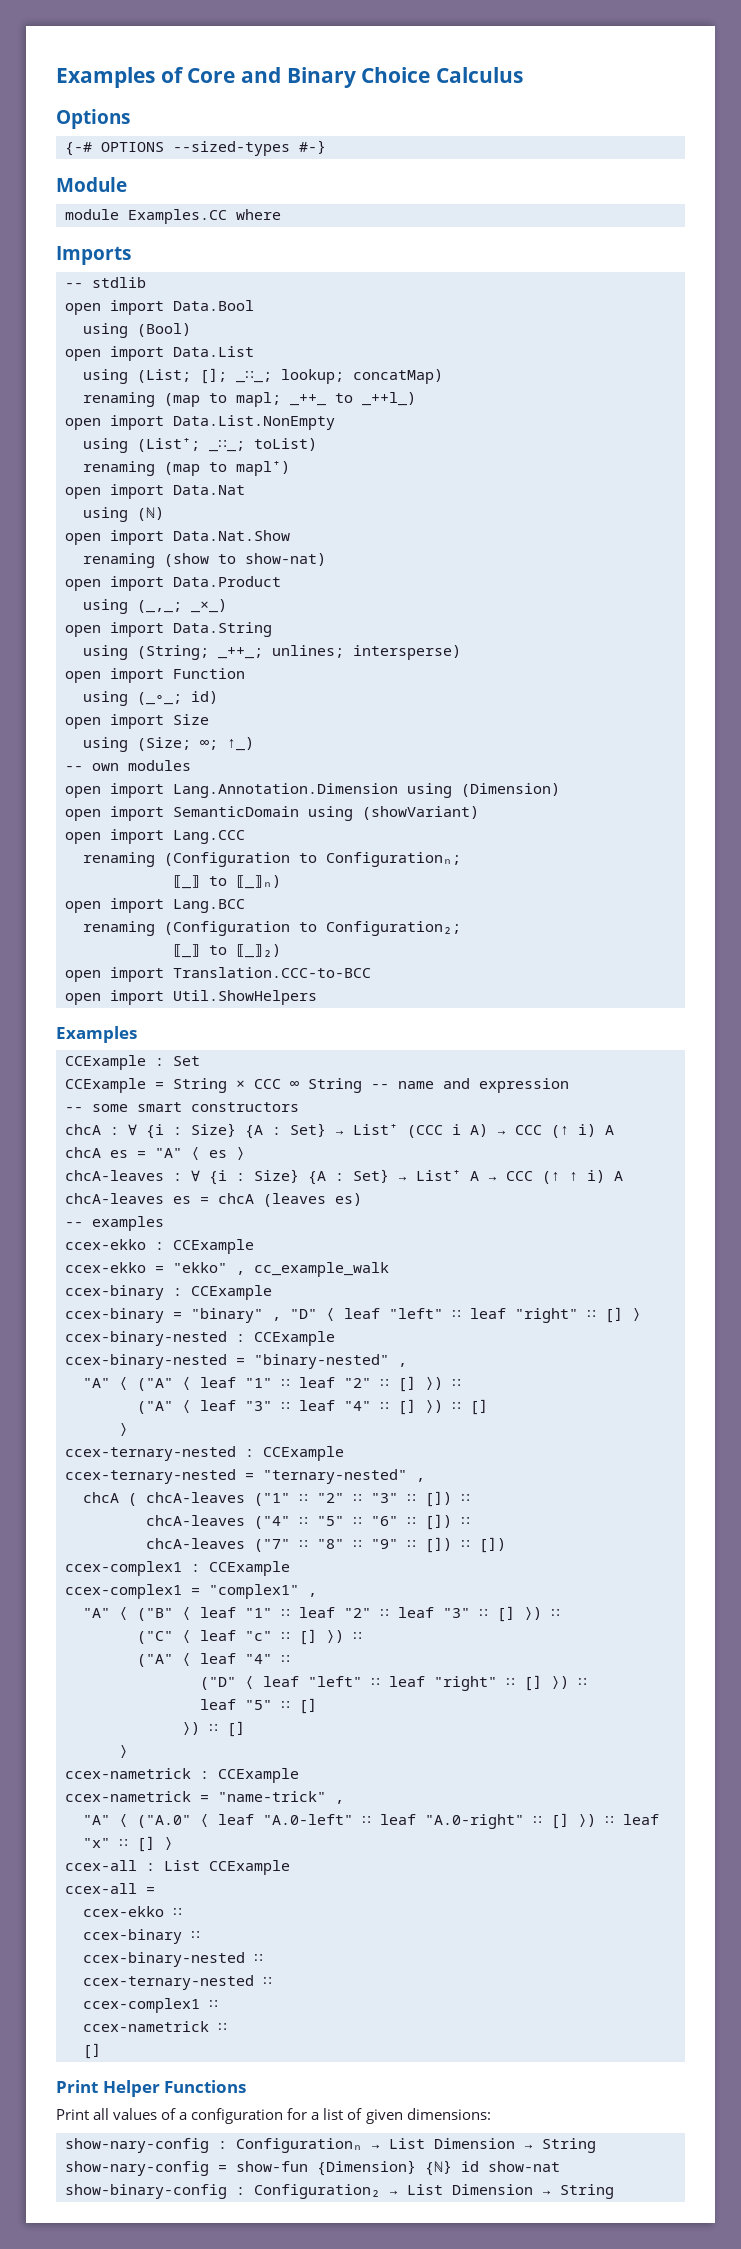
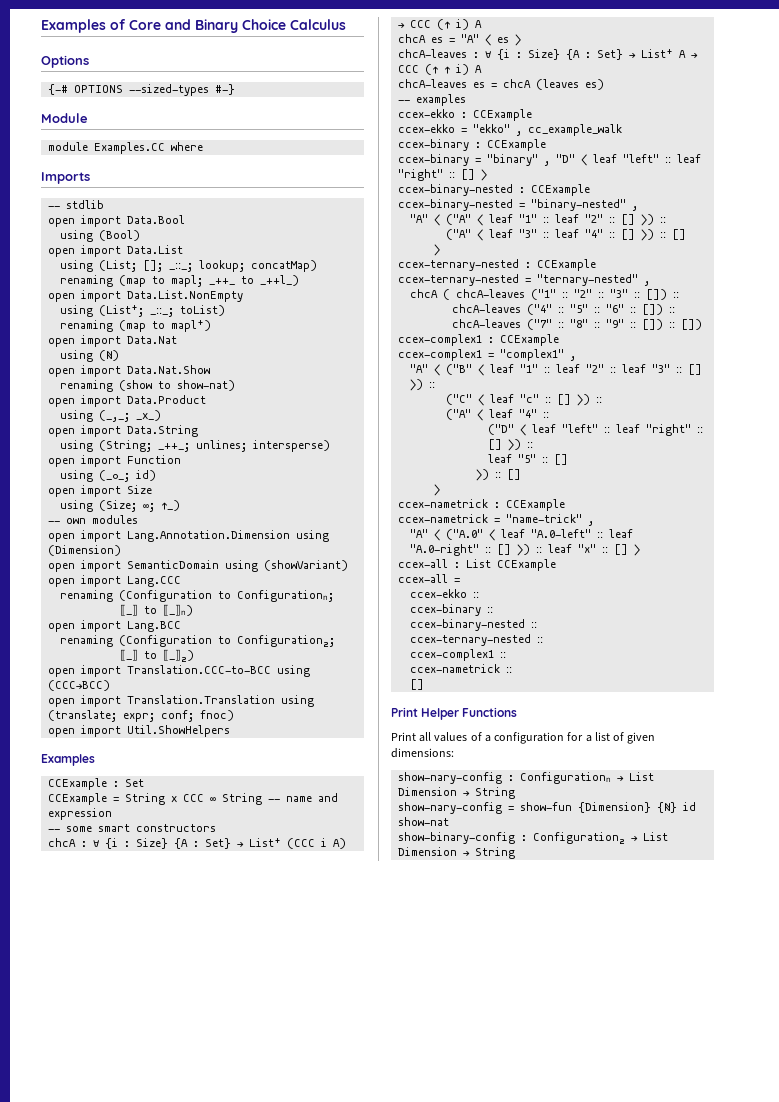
- open import Translation.CCC-to-BCC
+ open import Translation.CCC-to-BCC using (CCC→BCC)
+ open import Translation.Translation using (translate; expr; conf; fnoc)

